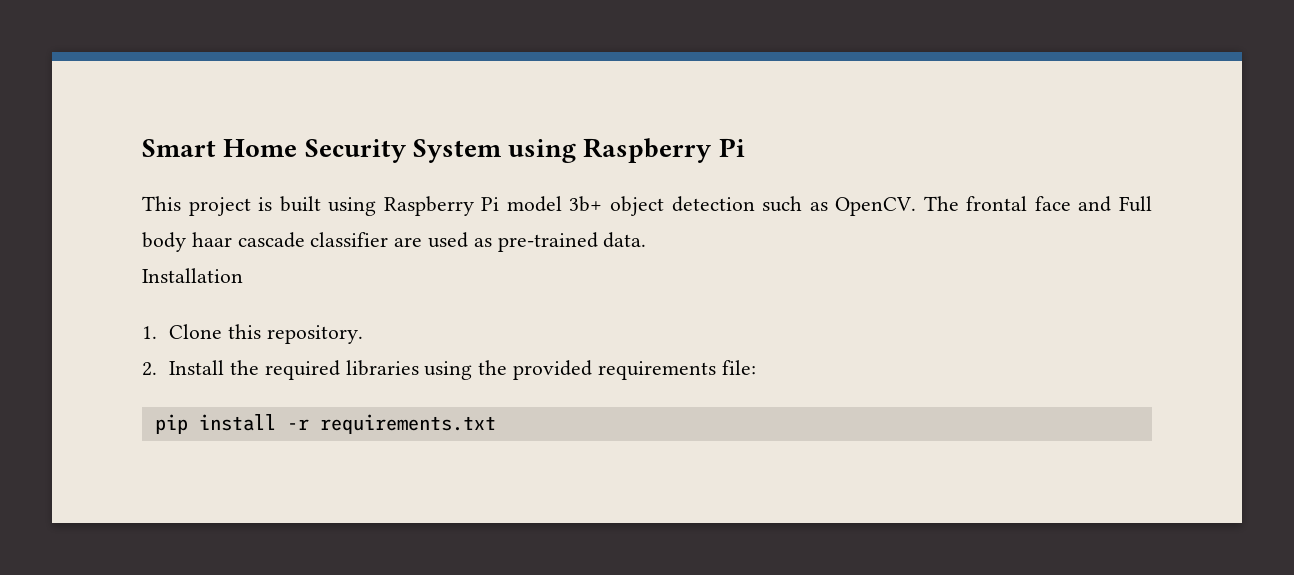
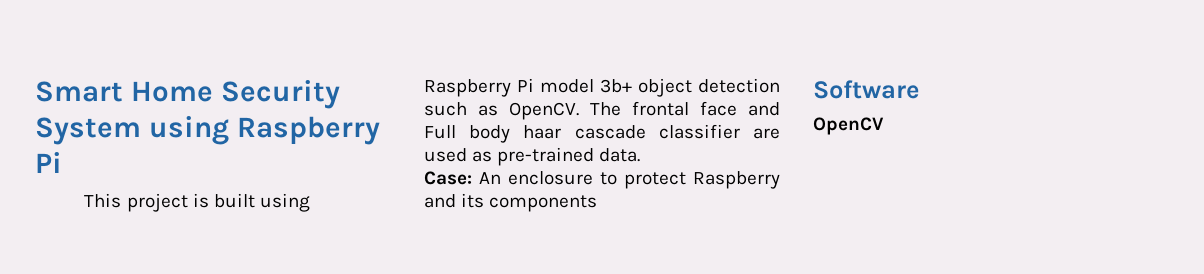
- Installation
- 1. Clone this repository.
- 2. Install the required libraries using the provided requirements file:
- pip install -r requirements.txt
+ Case: An enclosure to protect Raspberry and its components
+ Software
+ OpenCV

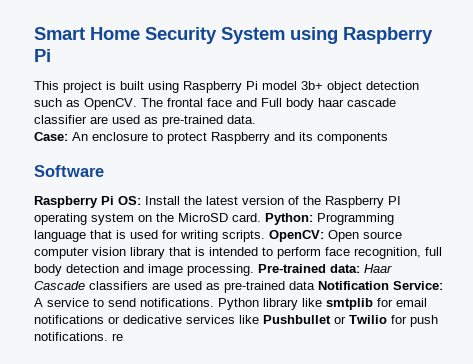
- OpenCV
+ Raspberry Pi OS: Install the latest version of the Raspberry PI operating system on the MicroSD card. Python: Programming language that is used for writing scripts. OpenCV: Open source computer vision library that is intended to perform face recognition, full body detection and image processing. Pre-trained data: Haar Cascade classifiers are used as pre-trained data Notification Service: A service to send notifications. Python library like smtplib for email notifications or dedicative services like Pushbullet or Twilio for push notifications. re

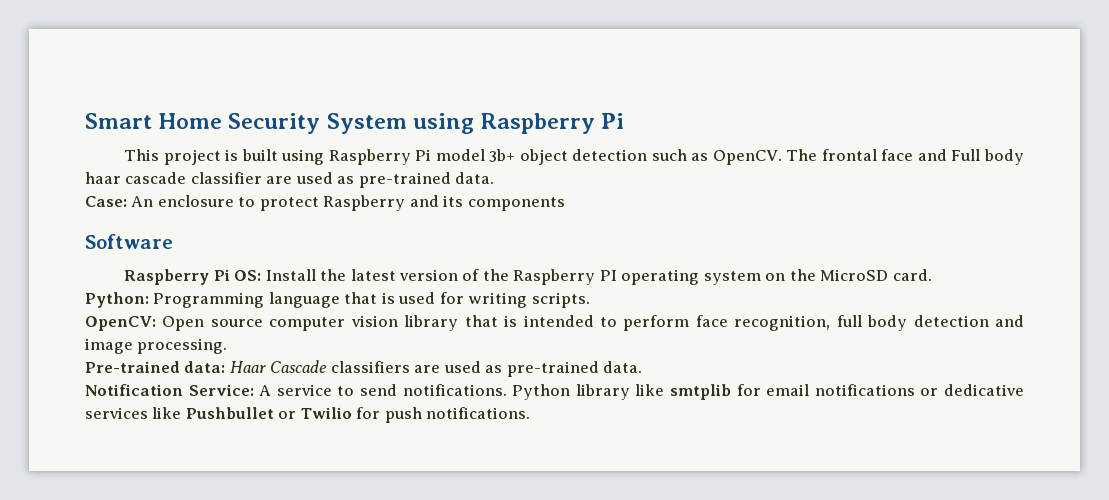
- Install the latest version of the Raspberry PI operating system on the MicroSD card. Python:
+ Install the latest version of the Raspberry PI operating system on the MicroSD card.
+ Python:
- Programming language that is used for writing scripts. OpenCV:
+ Programming language that is used for writing scripts.
+ OpenCV:
- Open source computer vision library that is intended to perform face recognition, full body detection and image processing. Pre-trained data:
+ Open source computer vision library that is intended to perform face recognition, full body detection and image processing.
+ Pre-trained data:
- Haar Cascade classifiers are used as pre-trained data Notification Service:
+ Haar Cascade classifiers are used as pre-trained data.
+ Notification Service:
- Python library like smtplib for email notifications or dedicative services like Pushbullet or Twilio for push notifications. re
+ Python library like smtplib for email notifications or dedicative services like Pushbullet or Twilio for push notifications.

